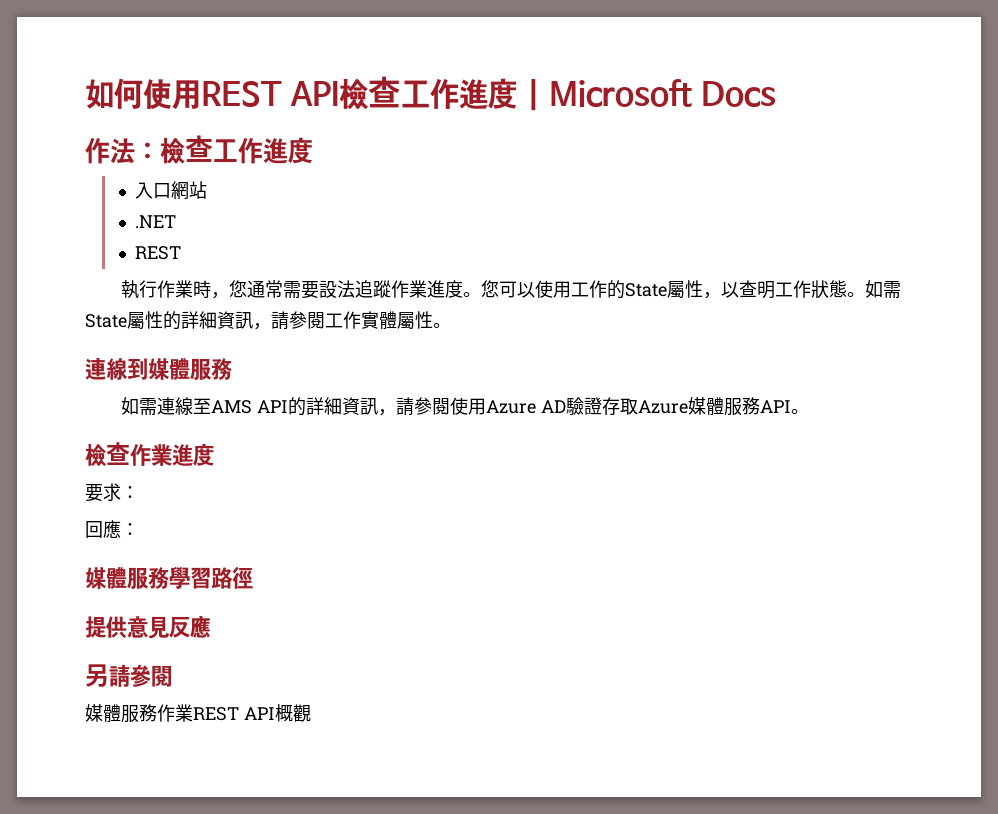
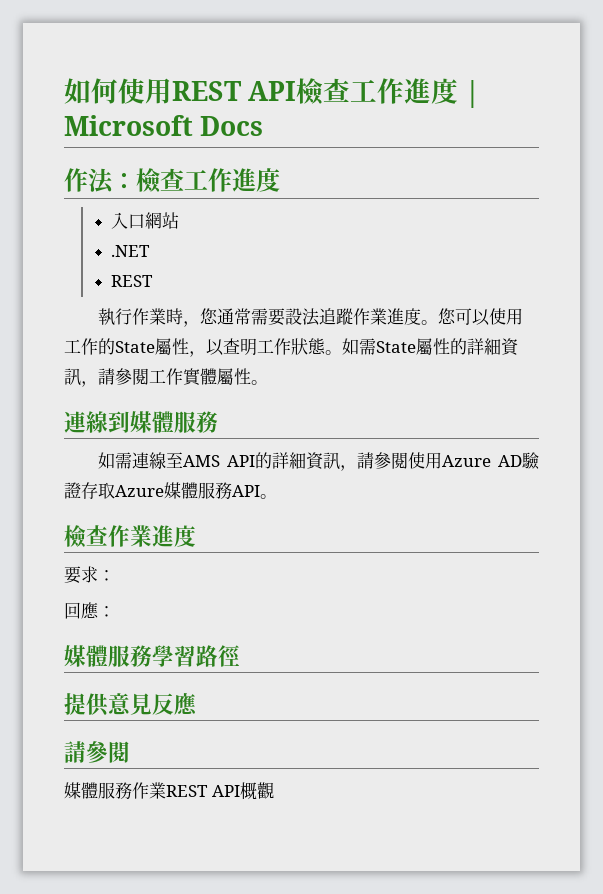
  提供意見反應
- 另請參閱
+ 請參閱

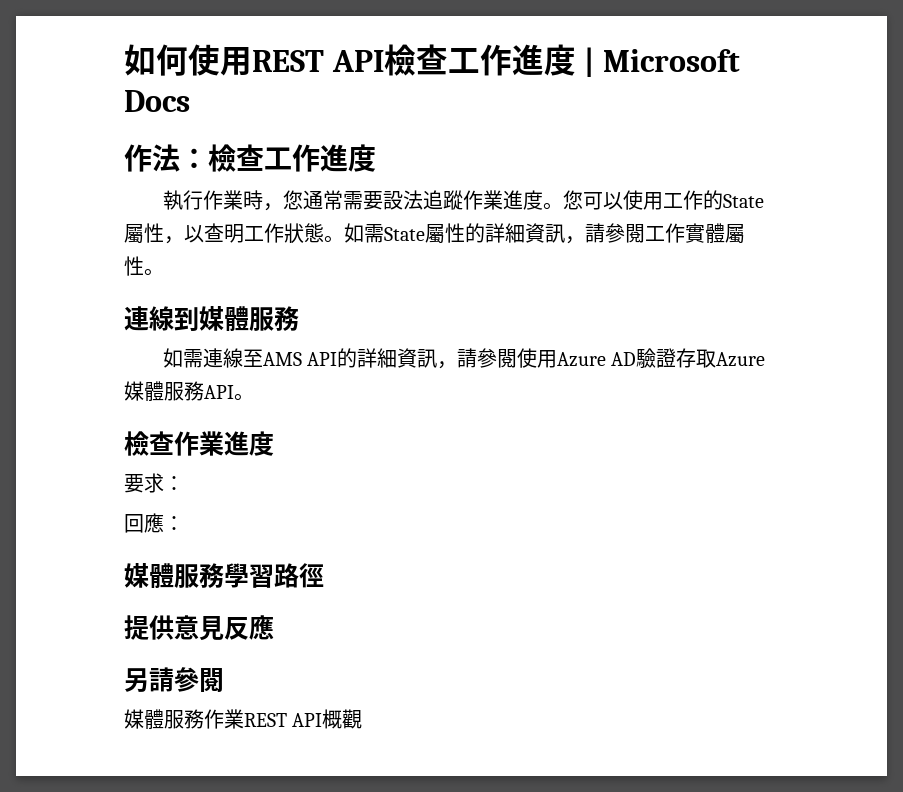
- 入口網站
- .NET
- REST
  提供意見反應
- 請參閱
+ 另請參閱

